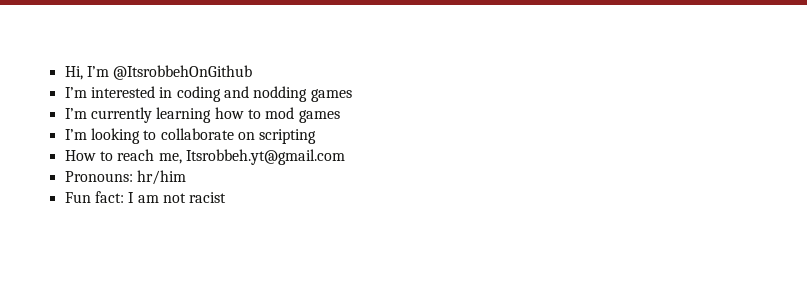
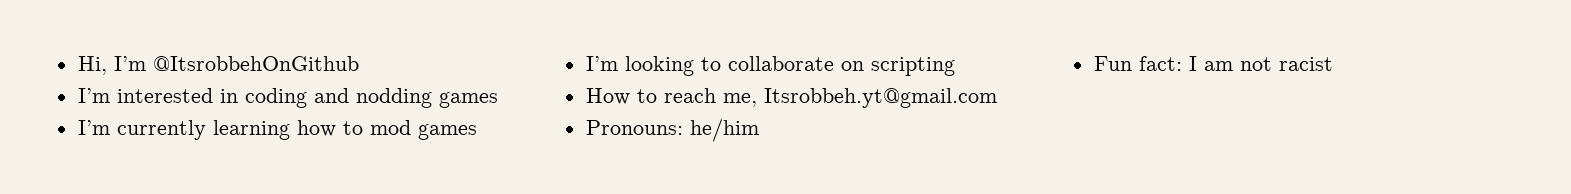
- Pronouns: hr/him
+ Pronouns: he/him

